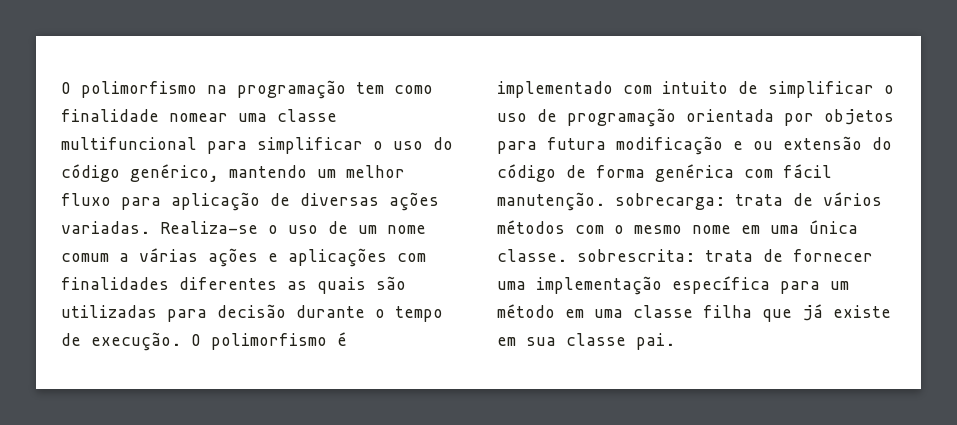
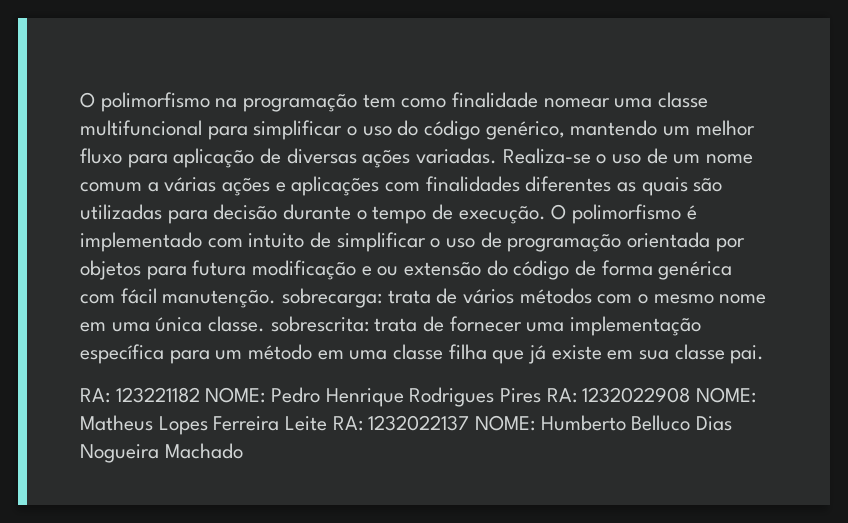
+ RA: 123221182 NOME: Pedro Henrique Rodrigues Pires RA: 1232022908 NOME: Matheus Lopes Ferreira Leite RA: 1232022137 NOME: Humberto Belluco Dias Nogueira Machado

